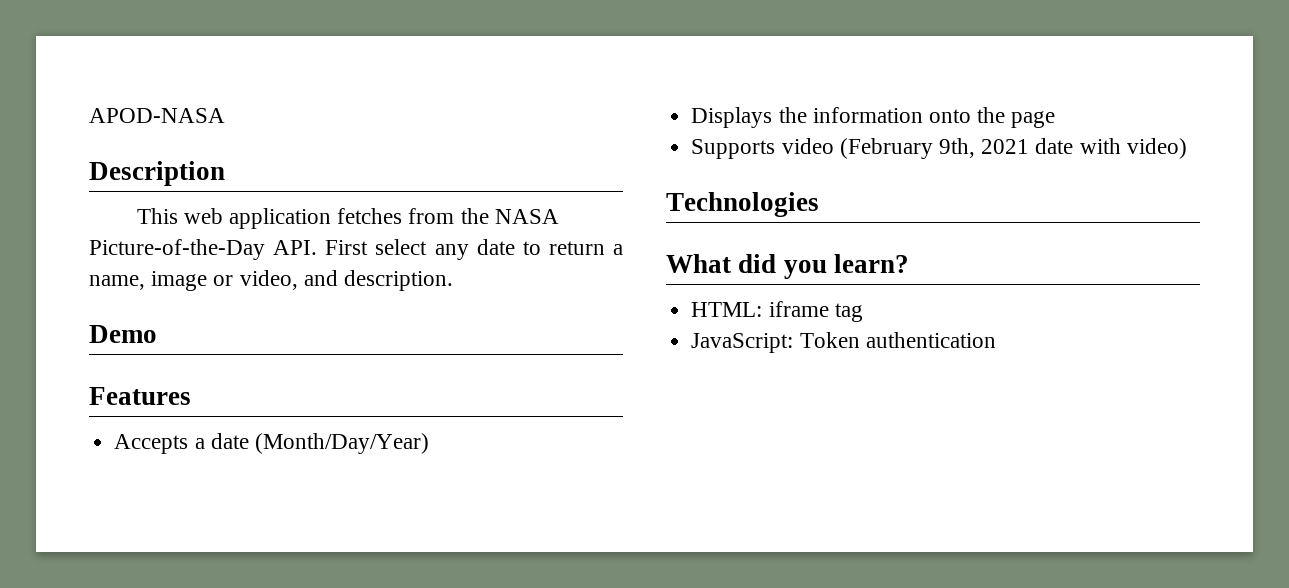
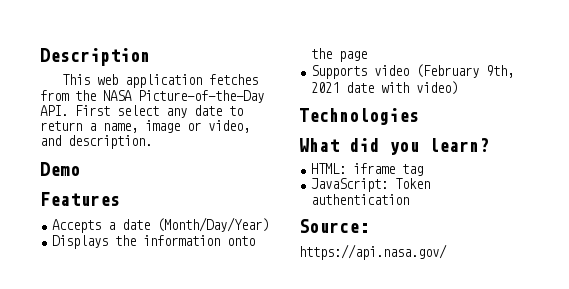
- APOD-NASA
+ Source:
+ https://api.nasa.gov/

